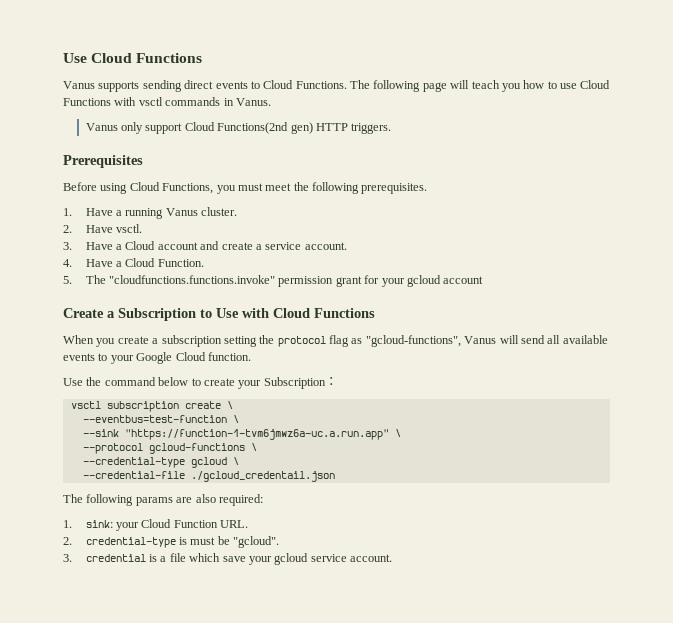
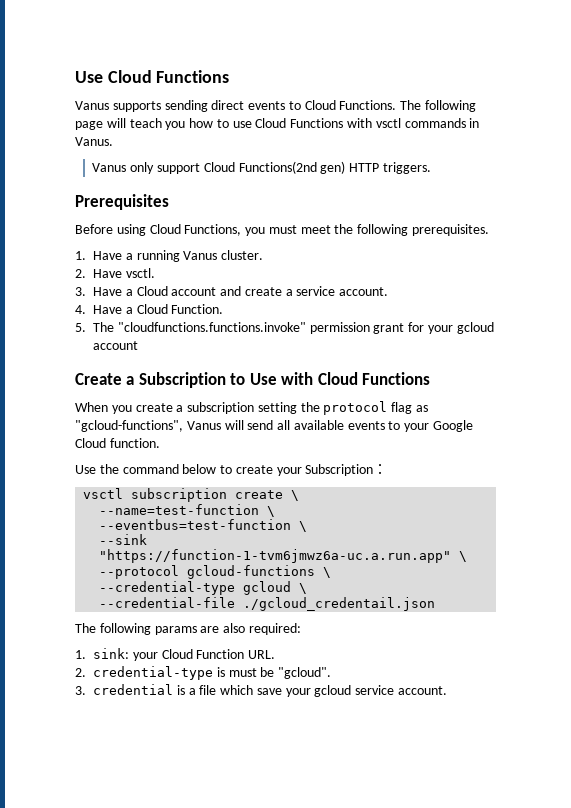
+ --name=test-function \

